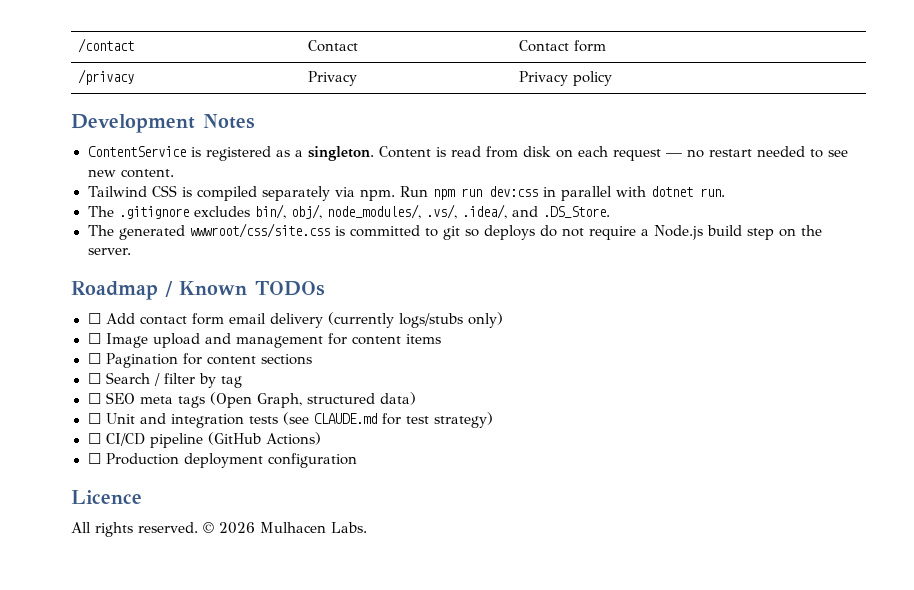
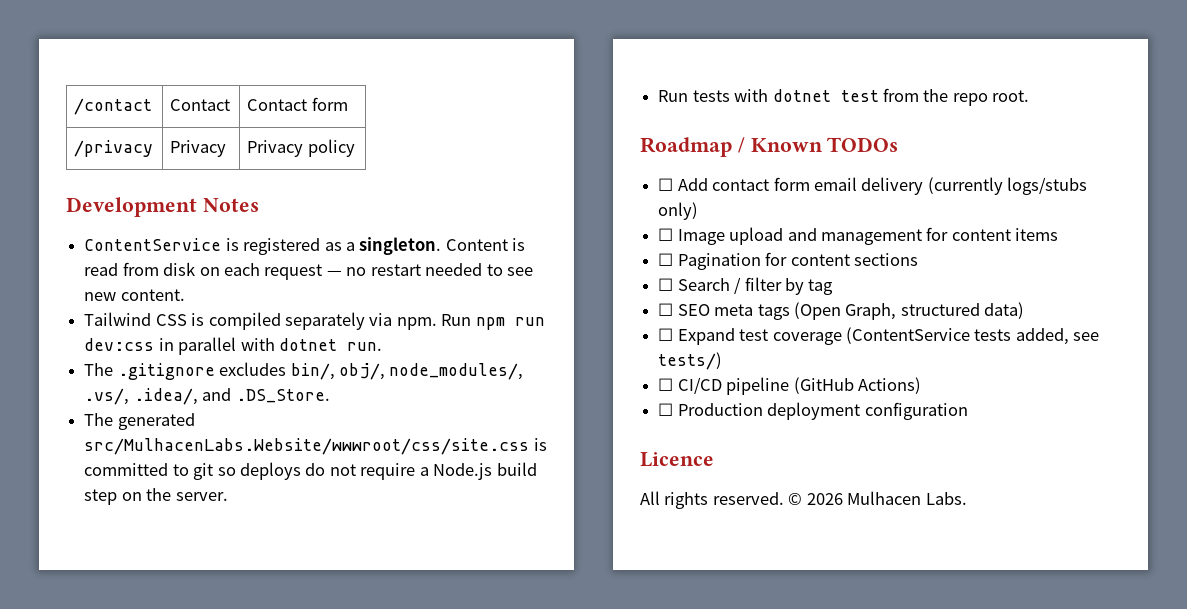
- The generated wwwroot/css/site.css is committed to git so deploys do not require a Node.js build step on the server.
+ The generated src/MulhacenLabs.Website/wwwroot/css/site.css is committed to git so deploys do not require a Node.js build step on the server.
+ Run tests with dotnet test from the repo root.
- ☐ Unit and integration tests (see CLAUDE.md for test strategy)
+ ☐ Expand test coverage (ContentService tests added, see tests/)

